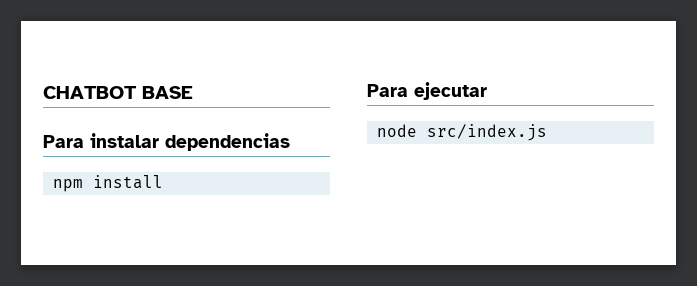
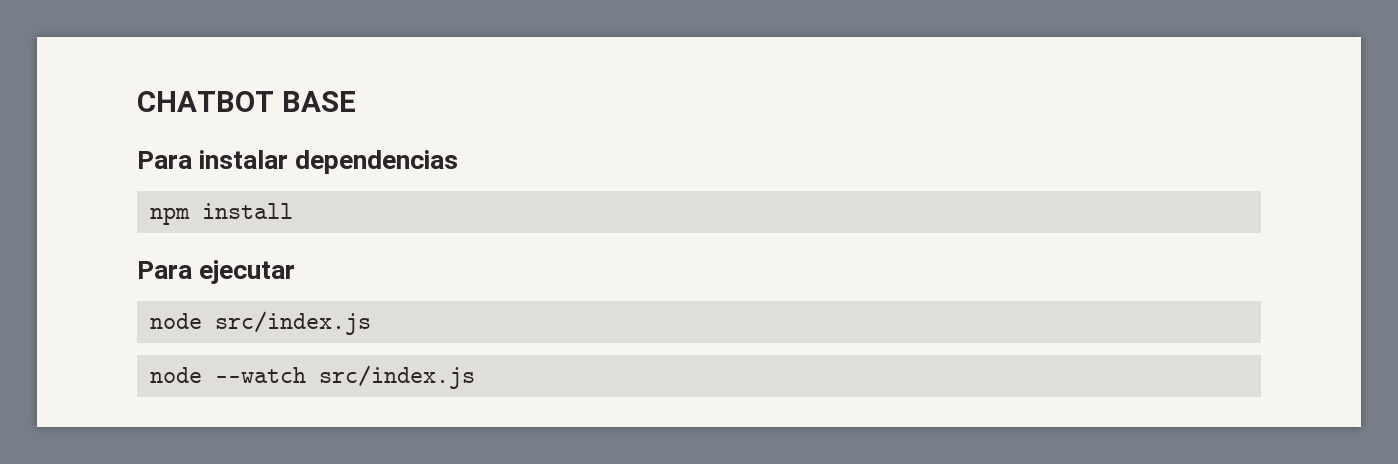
+ node --watch src/index.js

